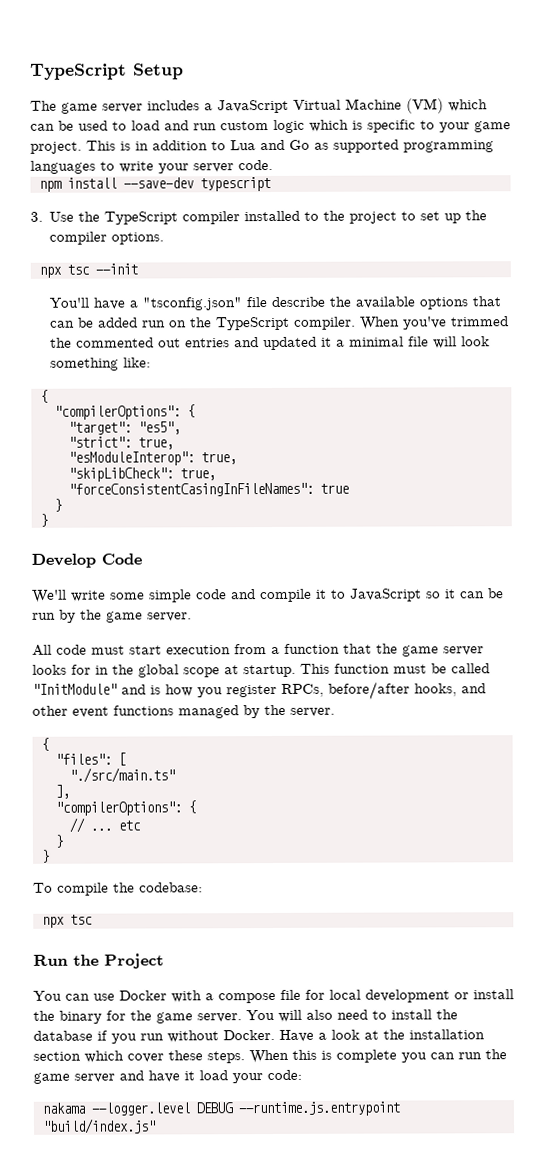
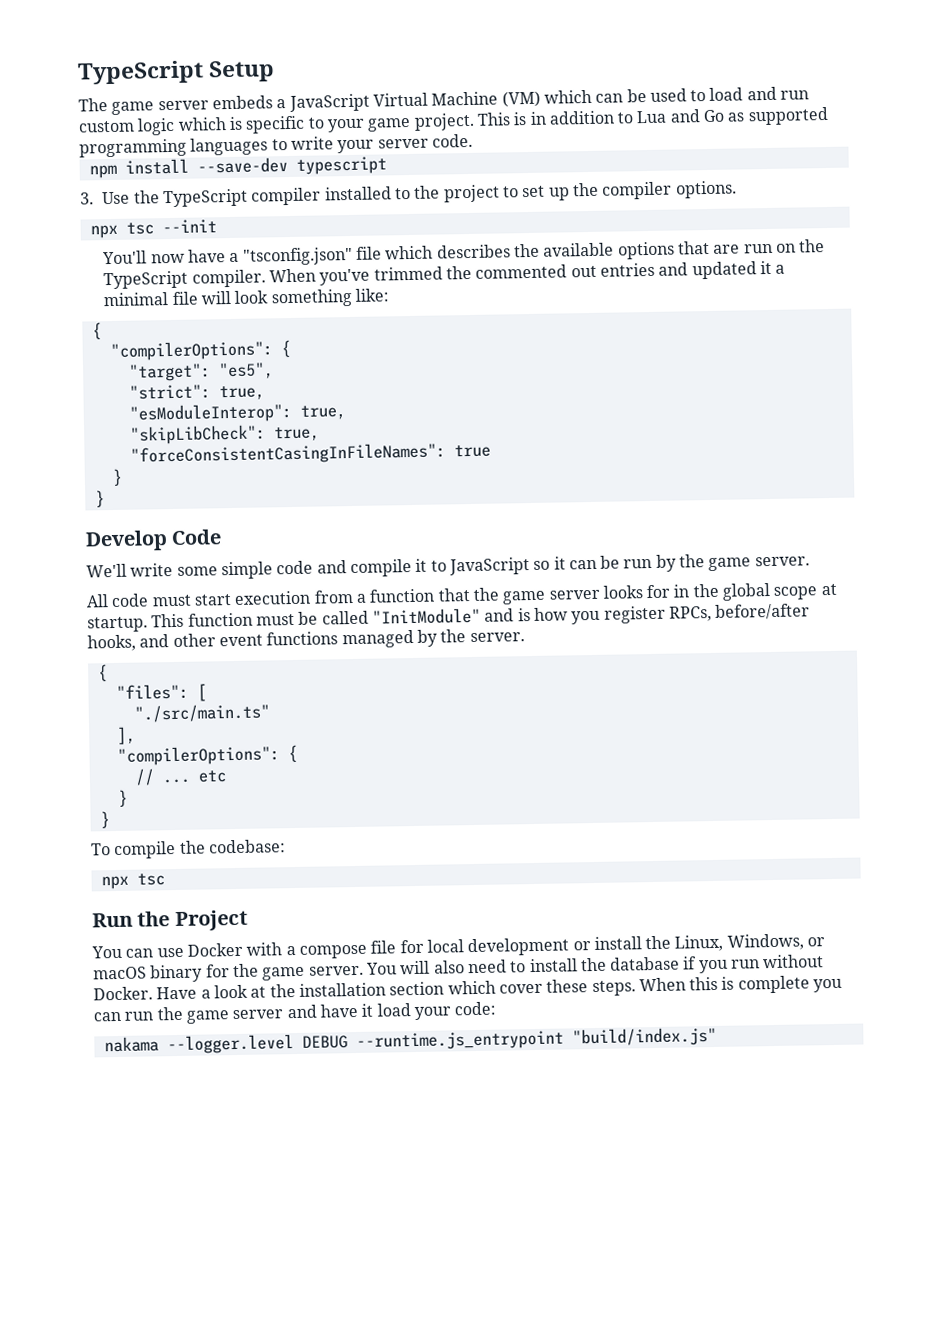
- The game server includes a JavaScript Virtual Machine (VM) which can be used to load and run custom logic which is specific to your game project.
+ The game server embeds a JavaScript Virtual Machine (VM) which can be used to load and run custom logic which is specific to your game project.
- You'll have a "tsconfig.json" file describe the available options that can be added run on the TypeScript compiler.
+ You'll now have a "tsconfig.json" file which describes the available options that are run on the TypeScript compiler.
- You can use Docker with a compose file for local development or install the binary for the game server.
+ You can use Docker with a compose file for local development or install the Linux, Windows, or macOS binary for the game server.
- nakama --logger.level DEBUG --runtime.js.entrypoint "build/index.js"
+ nakama --logger.level DEBUG --runtime.js_entrypoint "build/index.js"

